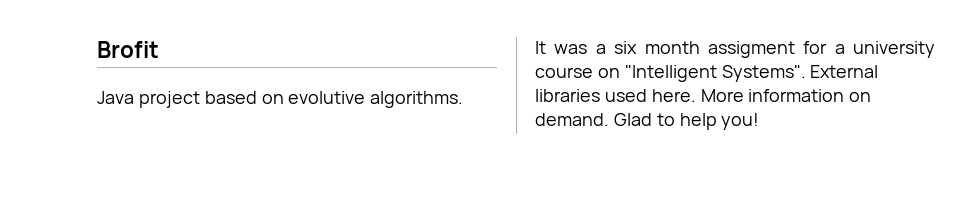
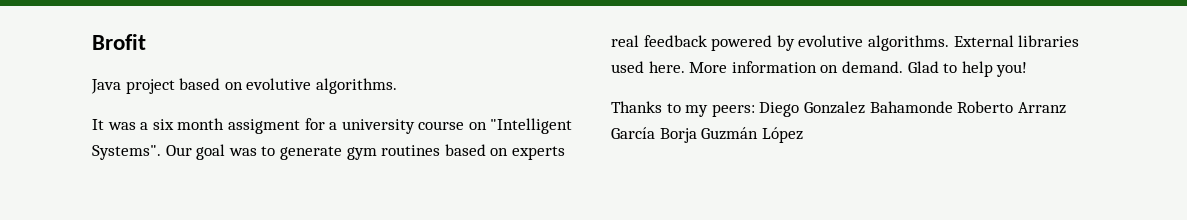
+ Our goal was to generate gym routines based on experts real feedback powered by evolutive algorithms.
+ Thanks to my peers: Diego Gonzalez Bahamonde Roberto Arranz García Borja Guzmán López

